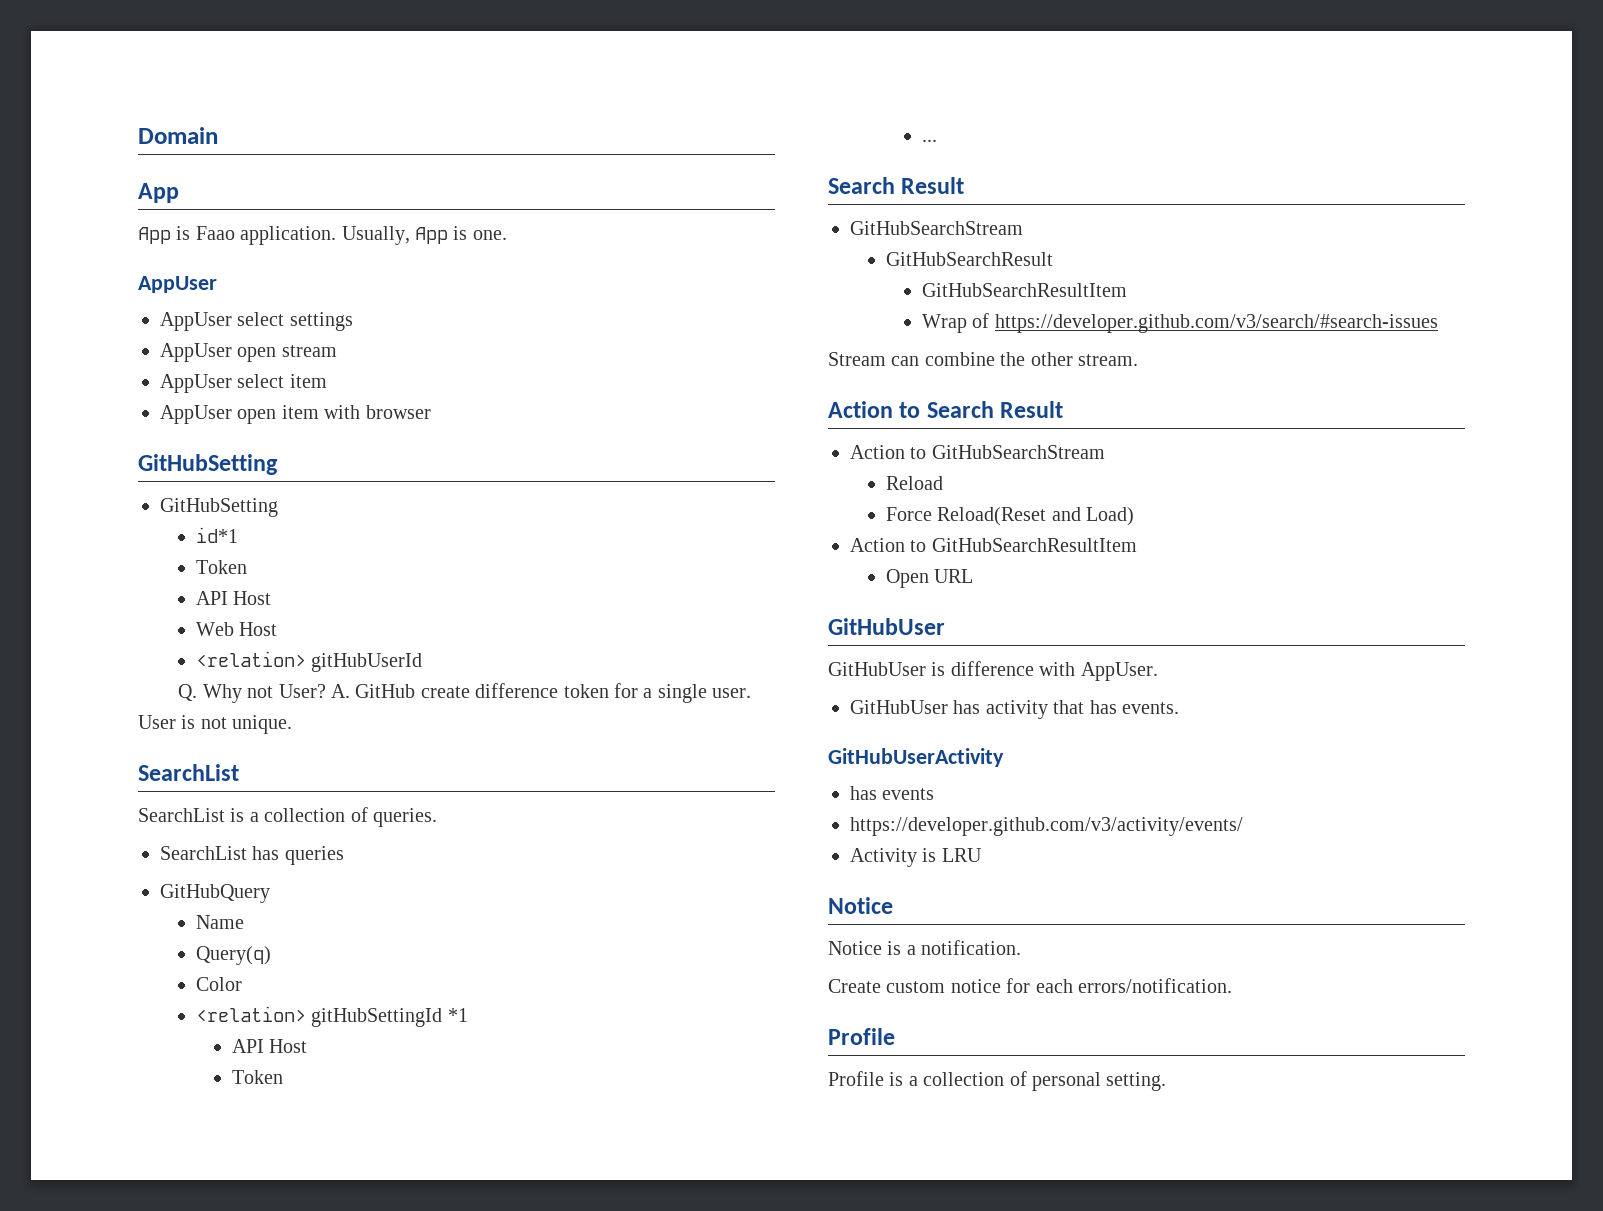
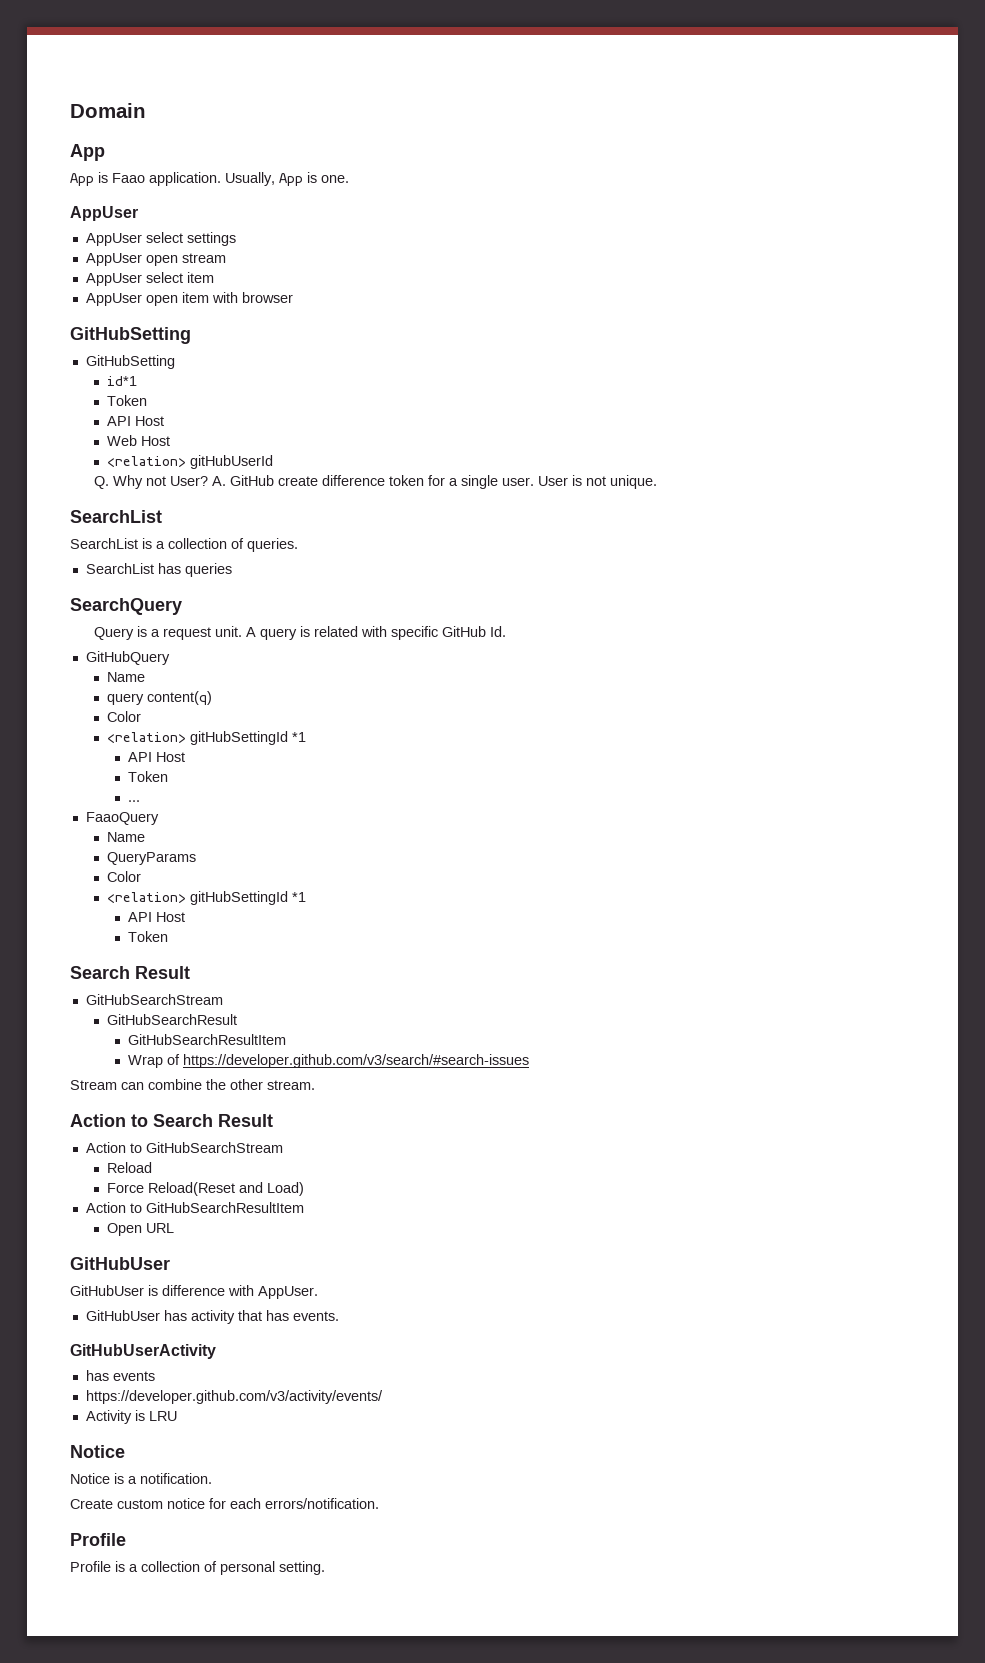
+ SearchQuery
+ Query is a request unit. A query is related with specific GitHub Id.
- Query(q)
+ query content(q)
+ FaaoQuery
+ Name
+ QueryParams
+ Color
+ <relation> gitHubSettingId *1
+ API Host
+ Token

